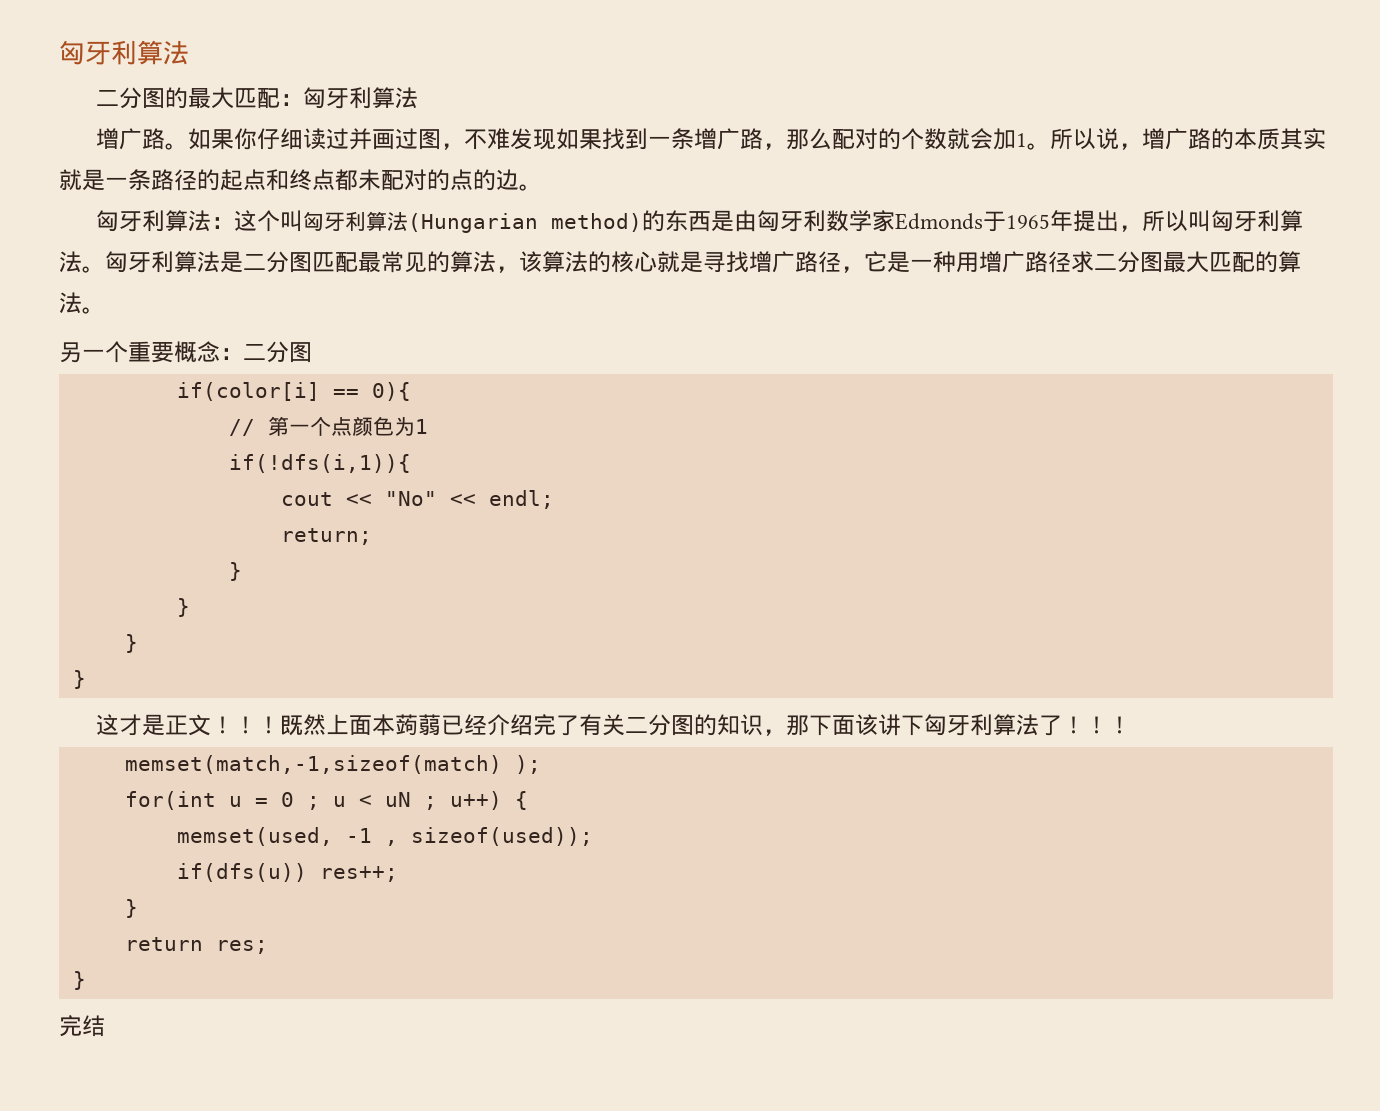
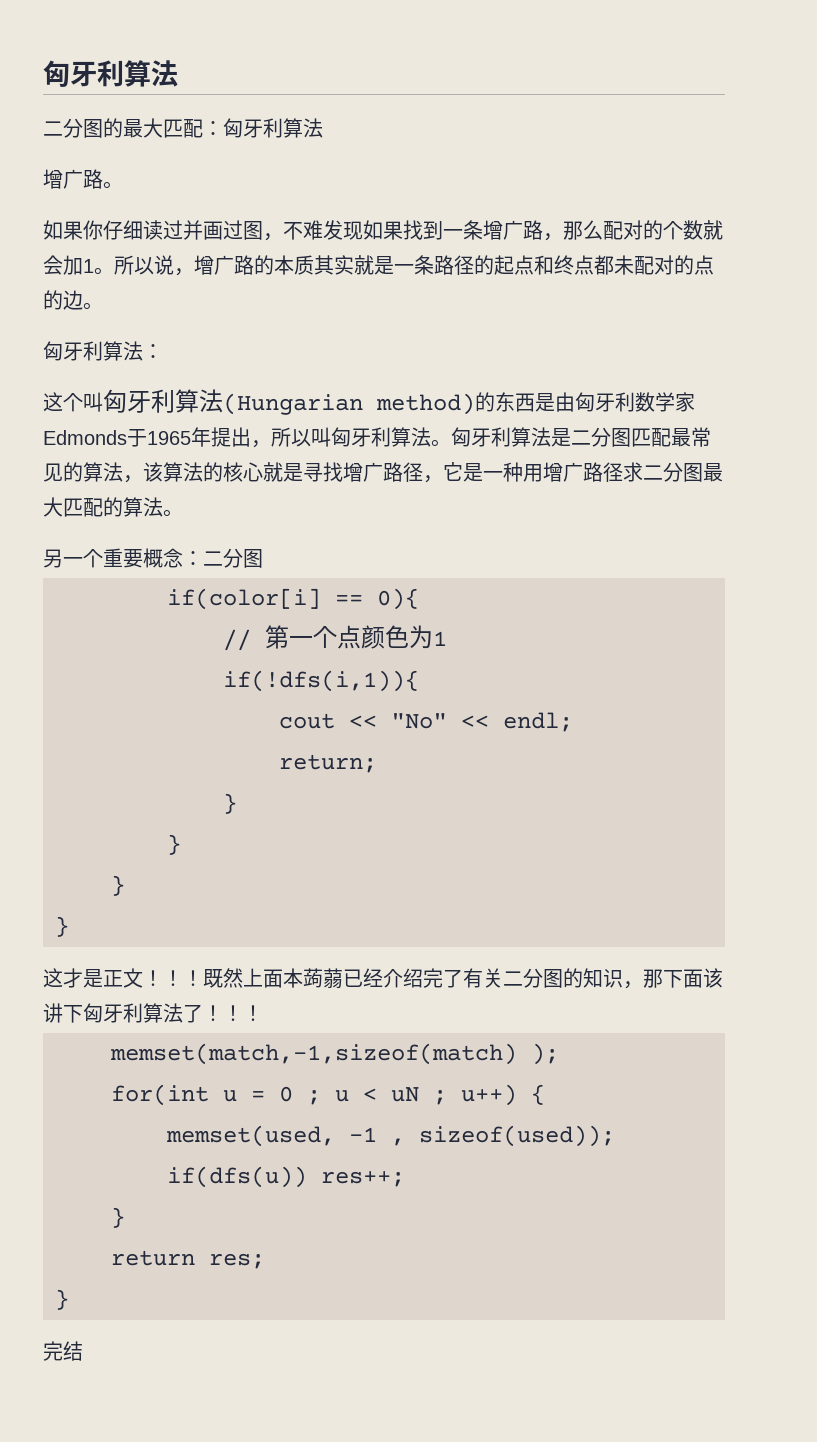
- 增广路。如果你仔细读过并画过图，不难发现如果找到一条增广路，那么配对的个数就会加1。
+ 增广路。
+ 如果你仔细读过并画过图，不难发现如果找到一条增广路，那么配对的个数就会加1。
- 匈牙利算法：这个叫匈牙利算法(Hungarian method)的东西是由匈牙利数学家Edmonds于1965年提出，所以叫匈牙利算法。
+ 匈牙利算法：
+ 这个叫匈牙利算法(Hungarian method)的东西是由匈牙利数学家Edmonds于1965年提出，所以叫匈牙利算法。

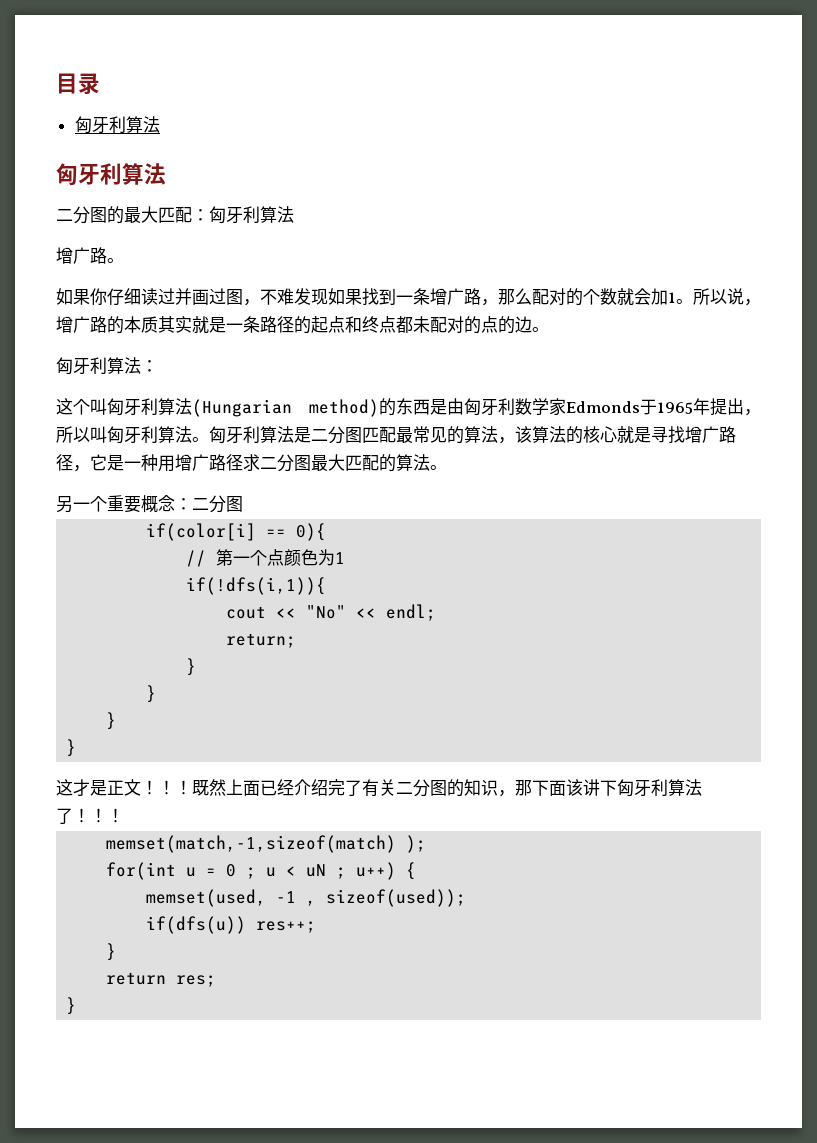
+ 目录
+ 匈牙利算法
- 既然上面本蒟蒻已经介绍完了有关二分图的知识，那下面该讲下匈牙利算法了！
+ 既然上面已经介绍完了有关二分图的知识，那下面该讲下匈牙利算法了！
- 完结

